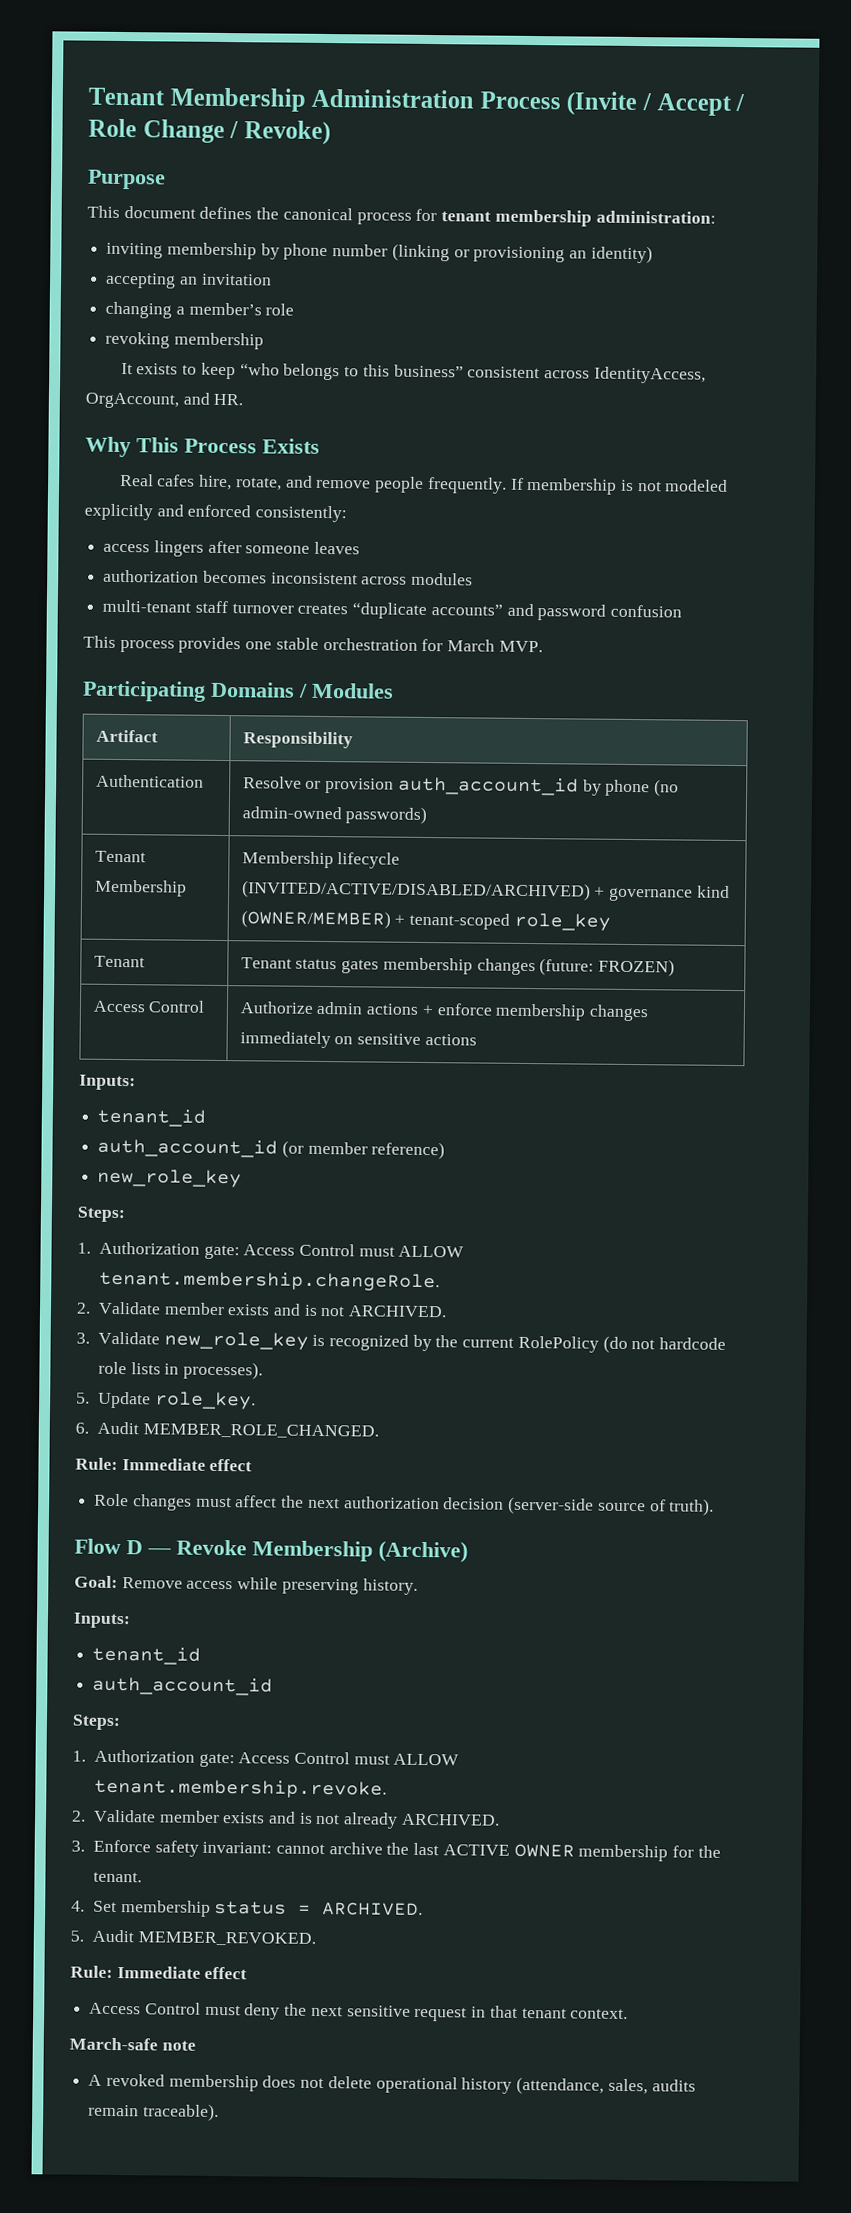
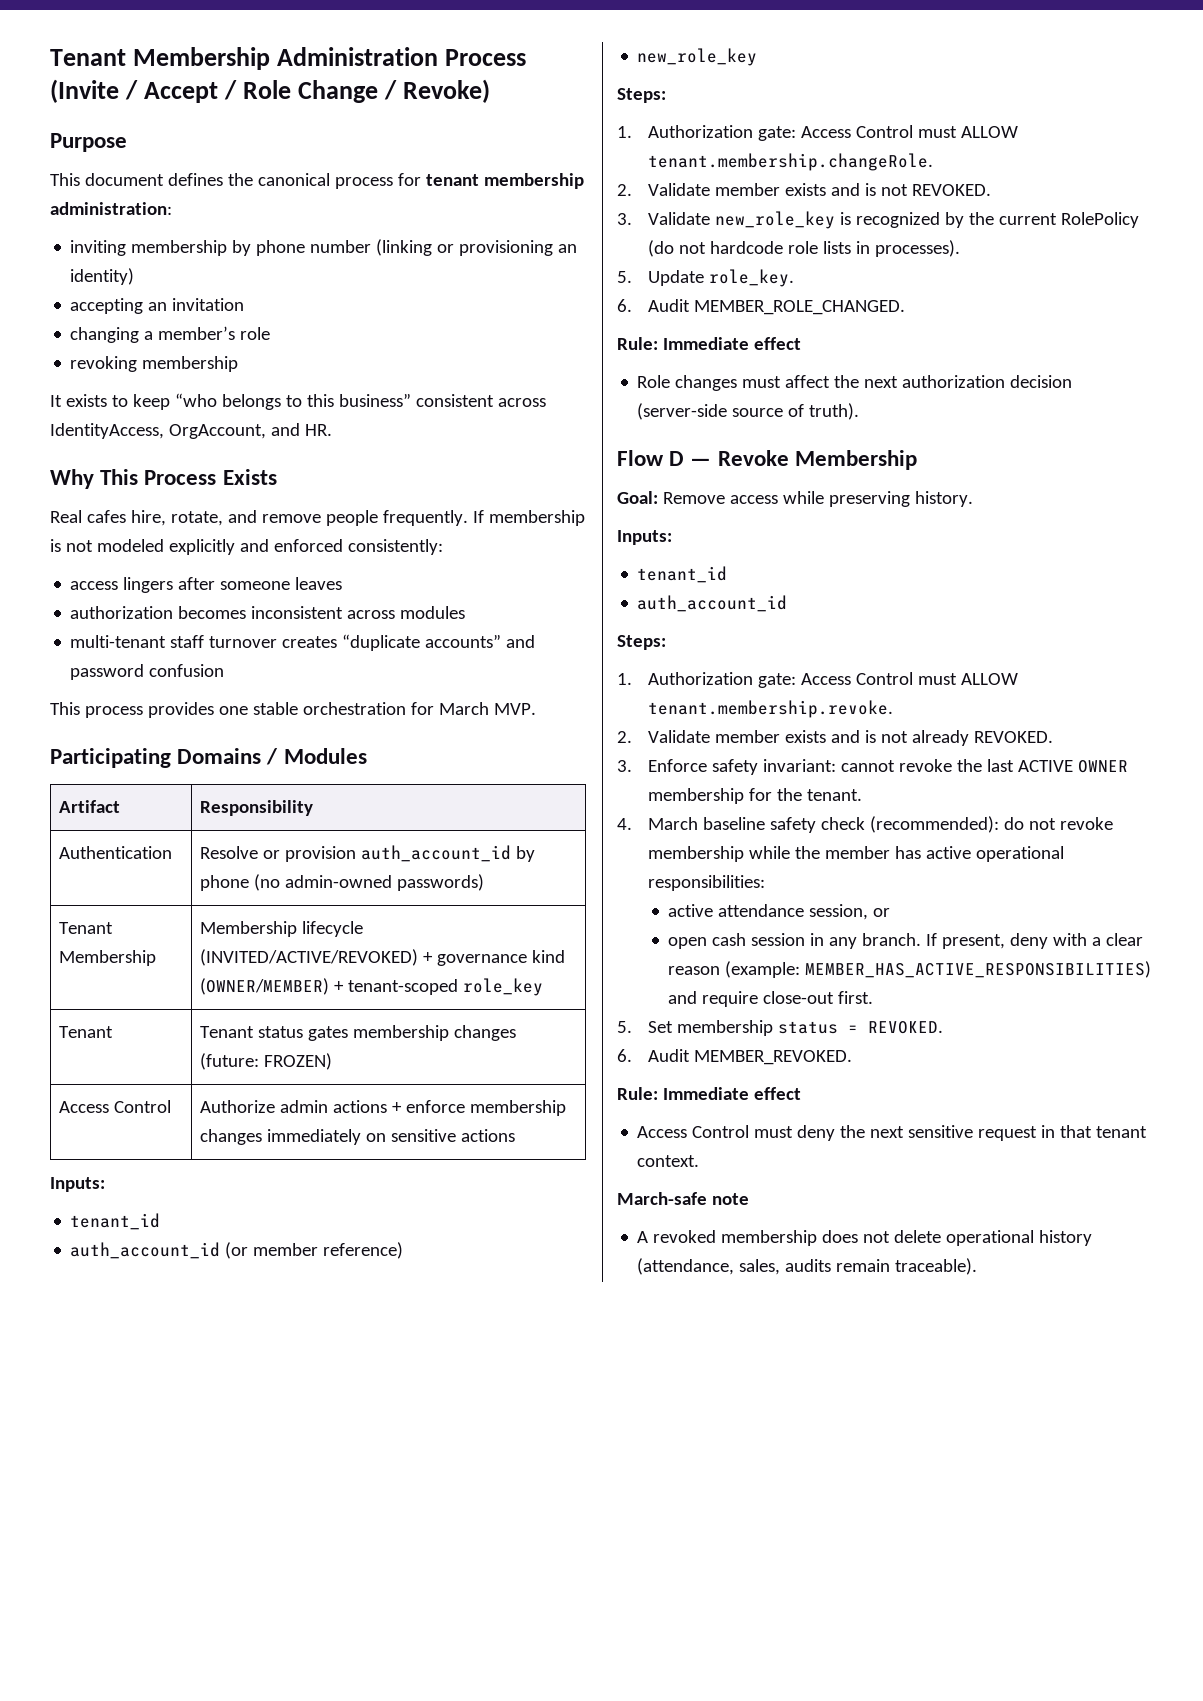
- Tenant Membership | Membership lifecycle (INVITED/ACTIVE/DISABLED/ARCHIVED) + governance kind (OWNER/MEMBER) + tenant-scoped role_key
+ Tenant Membership | Membership lifecycle (INVITED/ACTIVE/REVOKED) + governance kind (OWNER/MEMBER) + tenant-scoped role_key
- 2. Validate member exists and is not ARCHIVED.
+ 2. Validate member exists and is not REVOKED.
- Flow D — Revoke Membership (Archive)
+ Flow D — Revoke Membership
- 2. Validate member exists and is not already ARCHIVED.
+ 2. Validate member exists and is not already REVOKED.
- 3. Enforce safety invariant: cannot archive the last ACTIVE OWNER membership for the tenant.
+ 3. Enforce safety invariant: cannot revoke the last ACTIVE OWNER membership for the tenant.
- 4. Set membership status = ARCHIVED.
- 5. Audit MEMBER_REVOKED.
+ 4. March baseline safety check (recommended): do not revoke membership while the member has active operational responsibilities:
+ active attendance session, or
+ open cash session in any branch. If present, deny with a clear reason (example: MEMBER_HAS_ACTIVE_RESPONSIBILITIES) and require close-out first.
+ 5. Set membership status = REVOKED.
+ 6. Audit MEMBER_REVOKED.

